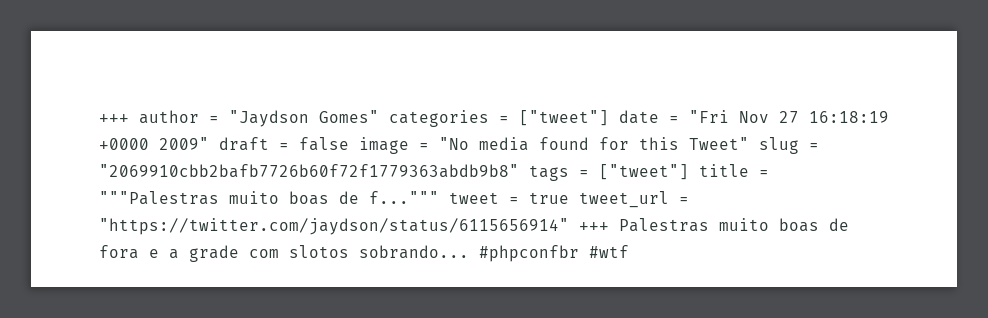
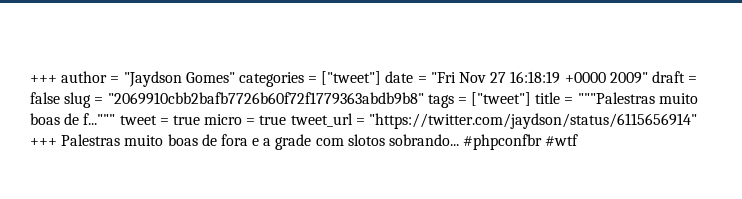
- +++ author = "Jaydson Gomes" categories = ["tweet"] date = "Fri Nov 27 16:18:19 +0000 2009" draft = false image = "No media found for this Tweet" slug = "2069910cbb2bafb7726b60f72f1779363abdb9b8" tags = ["tweet"] title = """Palestras muito boas de f...""" tweet = true tweet_url = "https://twitter.com/jaydson/status/6115656914" +++ Palestras muito boas de fora e a grade com slotos sobrando...
+ +++ author = "Jaydson Gomes" categories = ["tweet"] date = "Fri Nov 27 16:18:19 +0000 2009" draft = false slug = "2069910cbb2bafb7726b60f72f1779363abdb9b8" tags = ["tweet"] title = """Palestras muito boas de f...""" tweet = true micro = true tweet_url = "https://twitter.com/jaydson/status/6115656914" +++ Palestras muito boas de fora e a grade com slotos sobrando...

